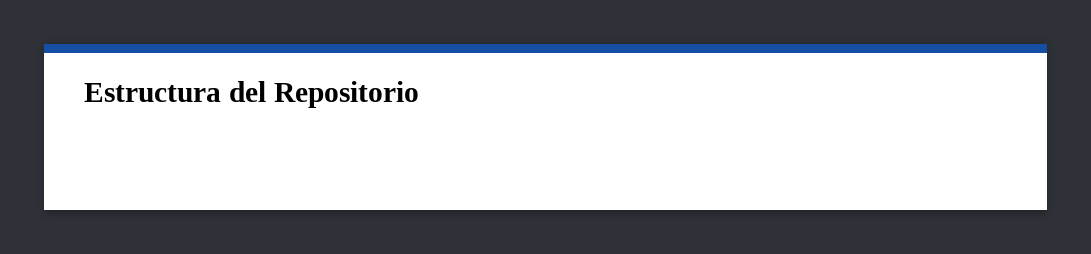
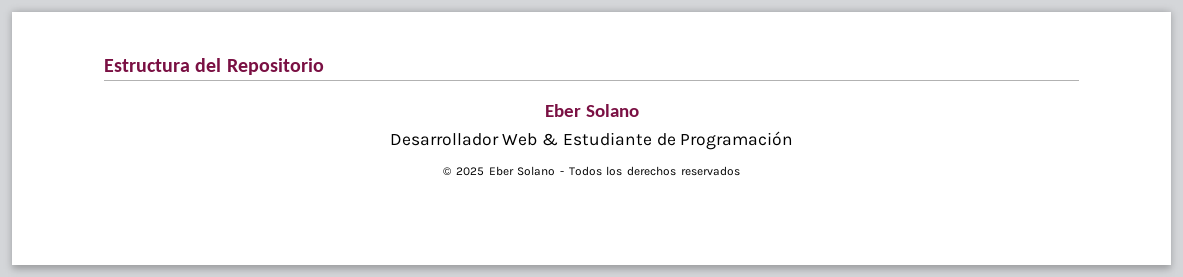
  Estructura del Repositorio
+ Eber Solano
+ Desarrollador Web & Estudiante de Programación
+ © 2025 Eber Solano - Todos los derechos reservados

